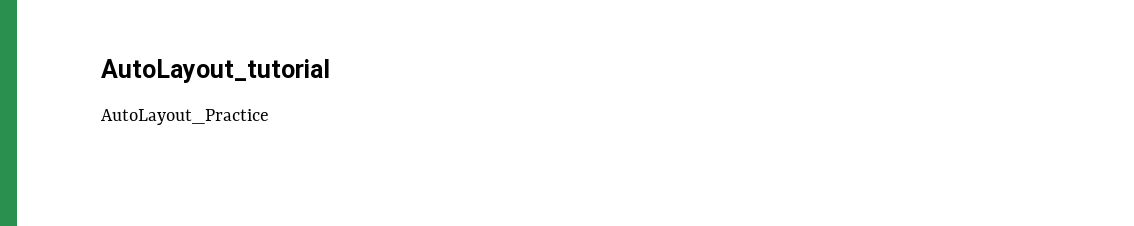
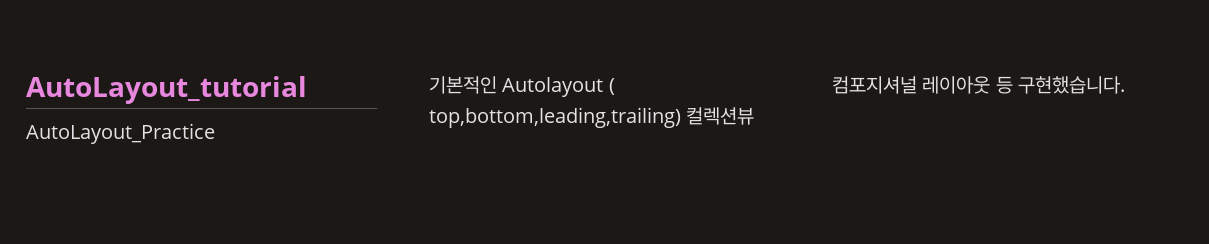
+ 기본적인 Autolayout ( top,bottom,leading,trailing) 컬렉션뷰 컴포지셔널 레이아웃 등 구현했습니다.

